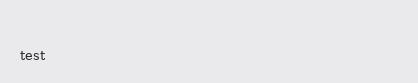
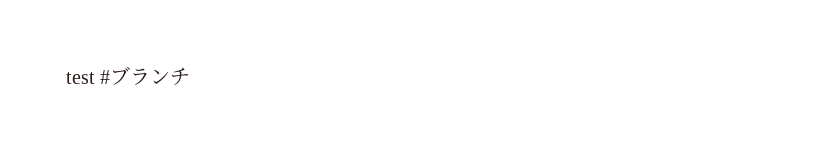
- test
+ test #ブランチ

